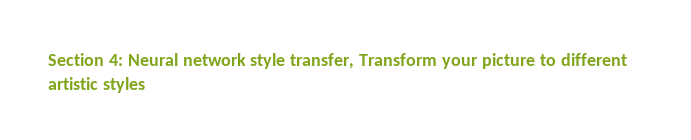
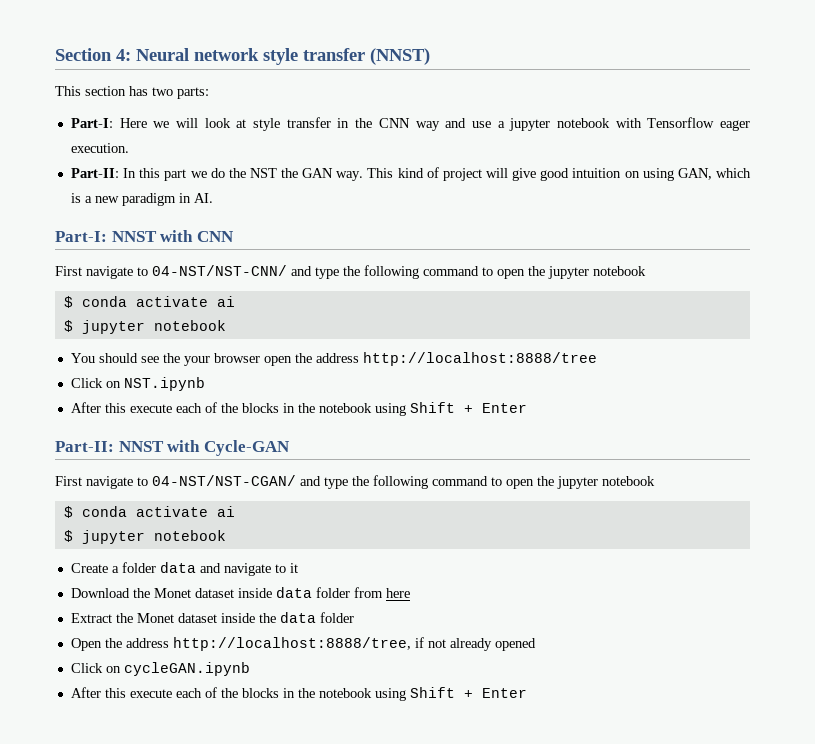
- Section 4: Neural network style transfer, Transform your picture to different artistic styles
+ Section 4: Neural network style transfer (NNST)
+ This section has two parts:
+ Part-I: Here we will look at style transfer in the CNN way and use a jupyter notebook with Tensorflow eager execution.
+ Part-II: In this part we do the NST the GAN way. This kind of project will give good intuition on using GAN, which is a new paradigm in AI.
+ Part-I: NNST with CNN
+ First navigate to 04-NST/NST-CNN/ and type the following command to open the jupyter notebook
+ $ conda activate ai
+ $ jupyter notebook
+ You should see the your browser open the address http://localhost:8888/tree
+ Click on NST.ipynb
+ After this execute each of the blocks in the notebook using Shift + Enter
+ Part-II: NNST with Cycle-GAN
+ First navigate to 04-NST/NST-CGAN/ and type the following command to open the jupyter notebook
+ $ conda activate ai
+ $ jupyter notebook
+ Create a folder data and navigate to it
+ Download the Monet dataset inside data folder from here
+ Extract the Monet dataset inside the data folder
+ Open the address http://localhost:8888/tree, if not already opened
+ Click on cycleGAN.ipynb
+ After this execute each of the blocks in the notebook using Shift + Enter

